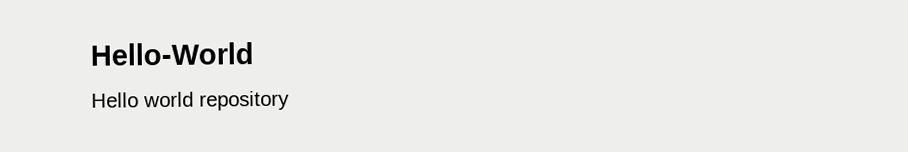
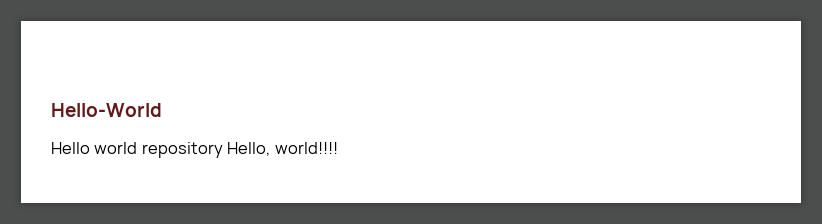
- Hello world repository
+ Hello world repository Hello, world!!!!

